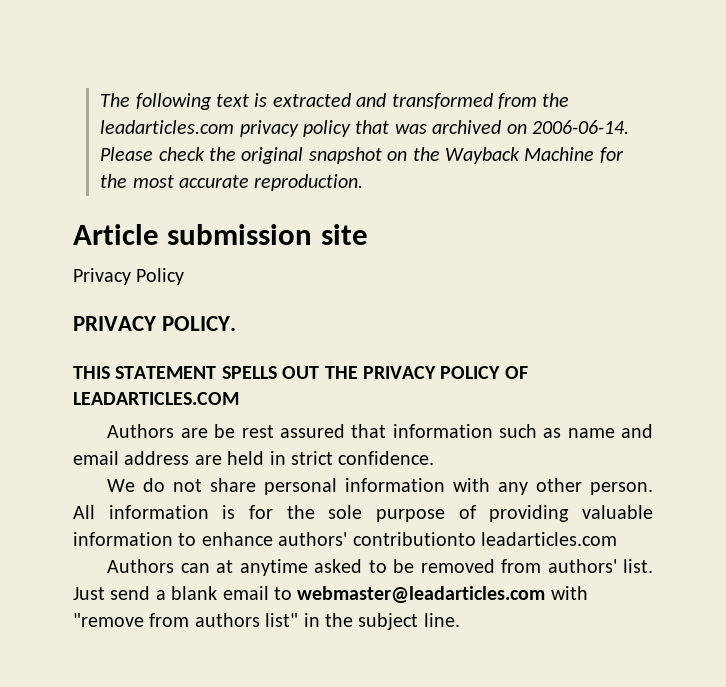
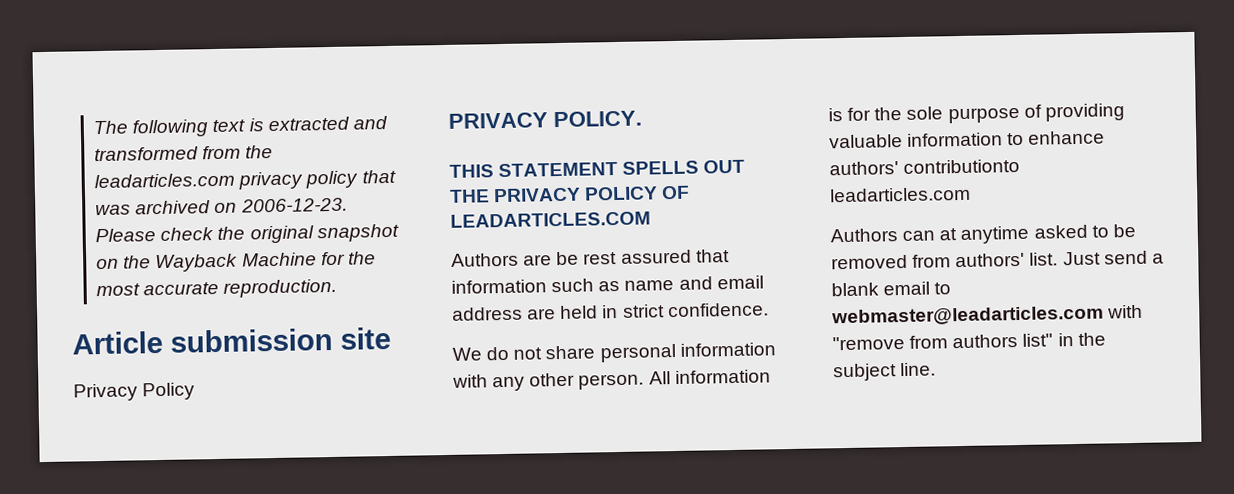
- The following text is extracted and transformed from the leadarticles.com privacy policy that was archived on 2006-06-14.
+ The following text is extracted and transformed from the leadarticles.com privacy policy that was archived on 2006-12-23.

